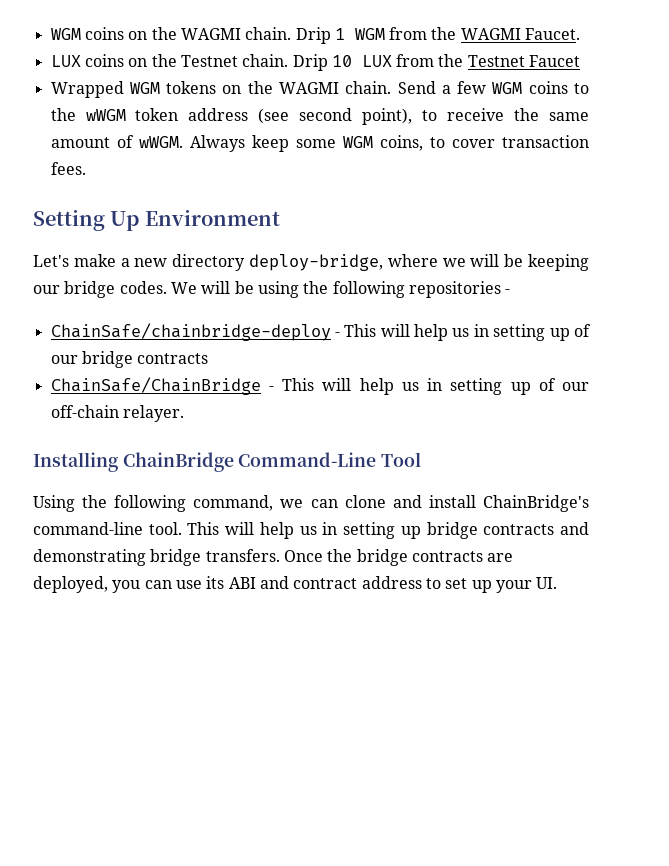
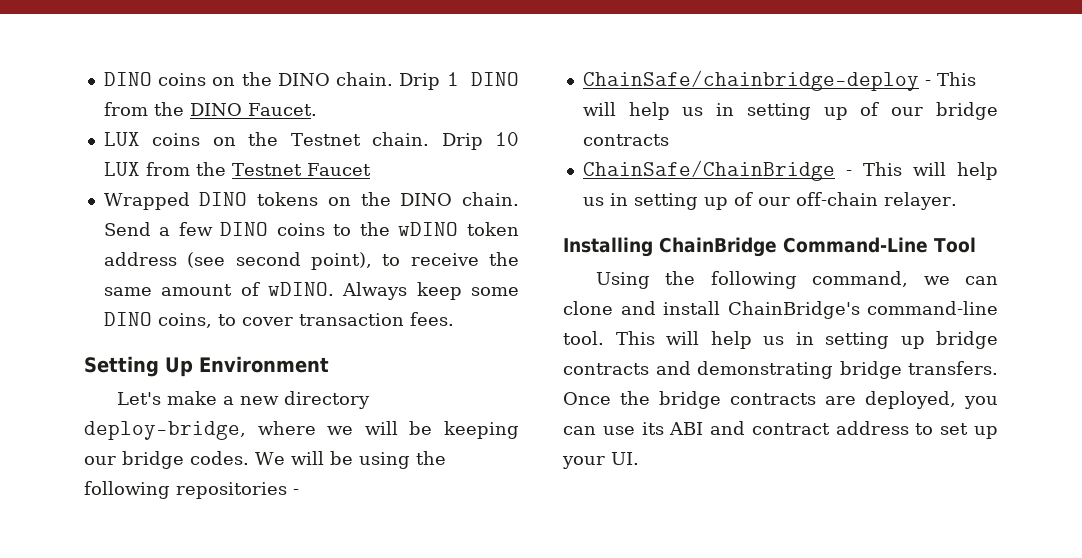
- WGM coins on the WAGMI chain.
+ DINO coins on the DINO chain.
- Drip 1 WGM from the WAGMI Faucet.
+ Drip 1 DINO from the DINO Faucet.
- Wrapped WGM tokens on the WAGMI chain.
+ Wrapped DINO tokens on the DINO chain.
- Send a few WGM coins to the wWGM token address (see second point), to receive the same amount of wWGM.
+ Send a few DINO coins to the wDINO token address (see second point), to receive the same amount of wDINO.
- Always keep some WGM coins, to cover transaction fees.
+ Always keep some DINO coins, to cover transaction fees.

